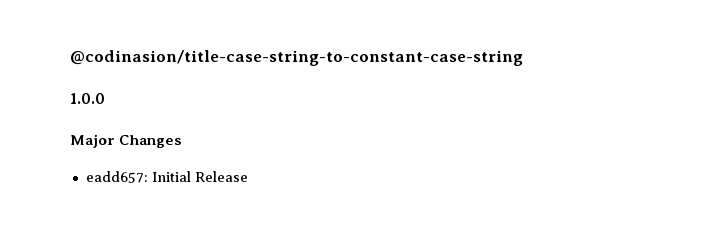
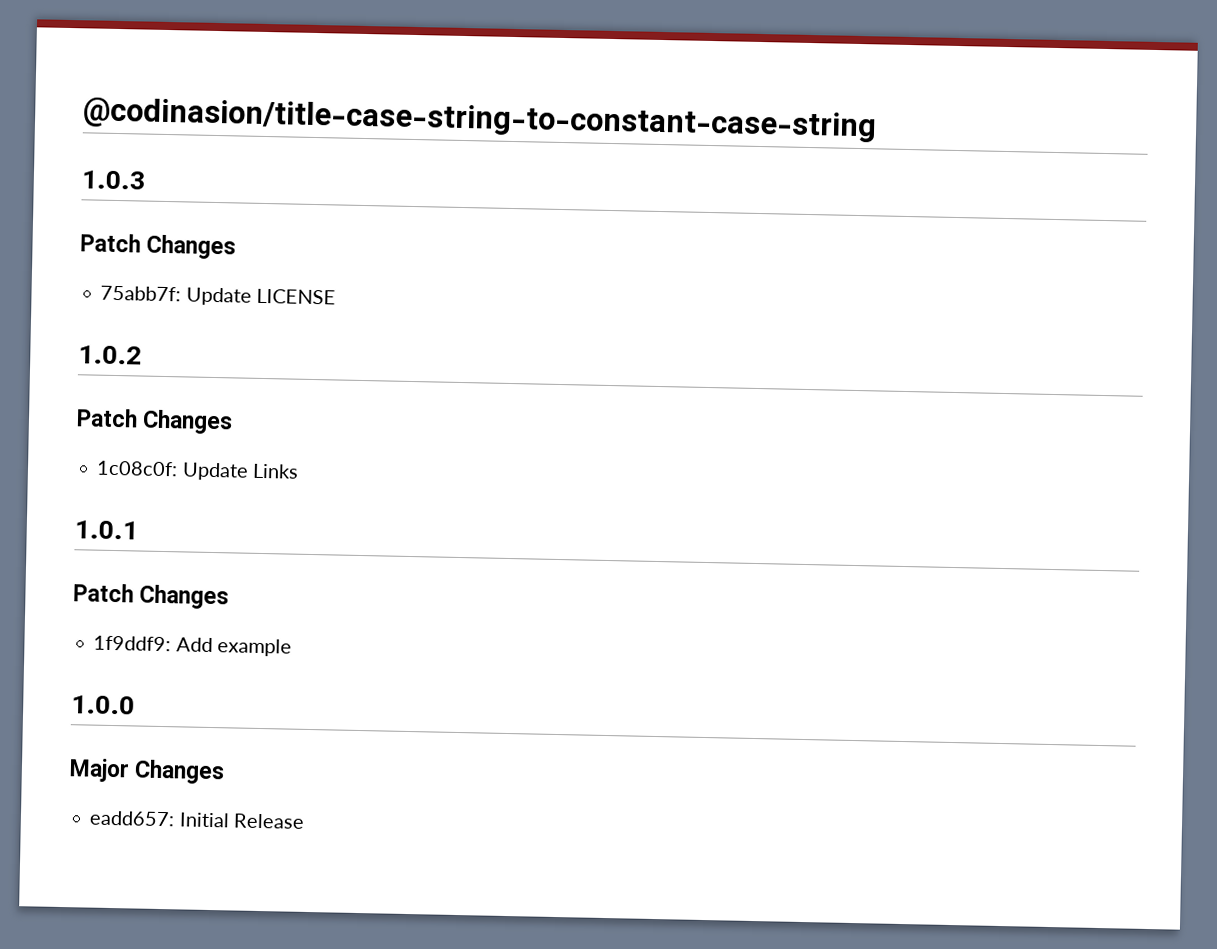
+ 1.0.3
+ Patch Changes
+ 75abb7f: Update LICENSE
+ 1.0.2
+ Patch Changes
+ 1c08c0f: Update Links
+ 1.0.1
+ Patch Changes
+ 1f9ddf9: Add example

